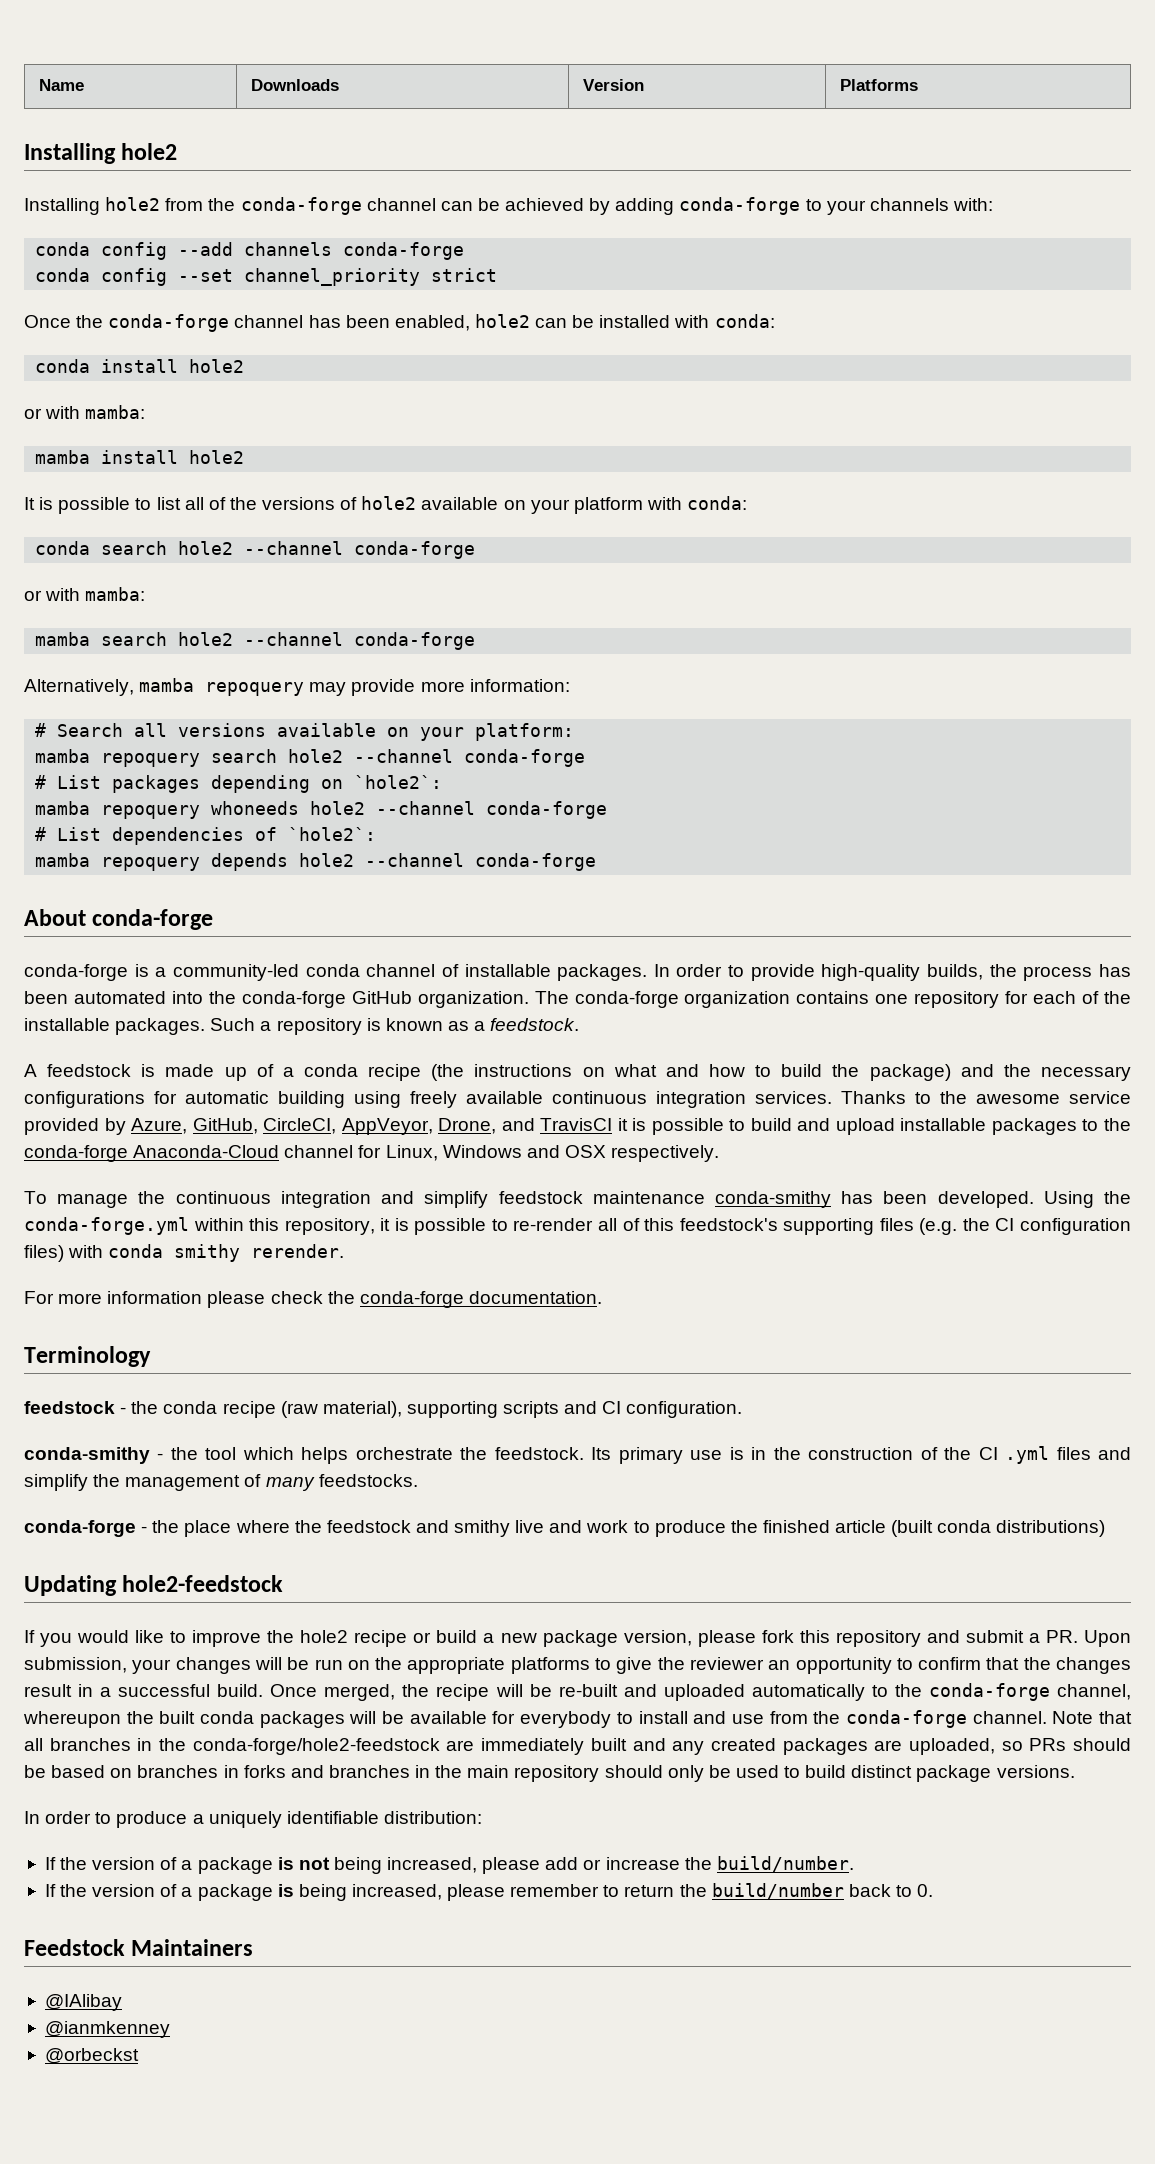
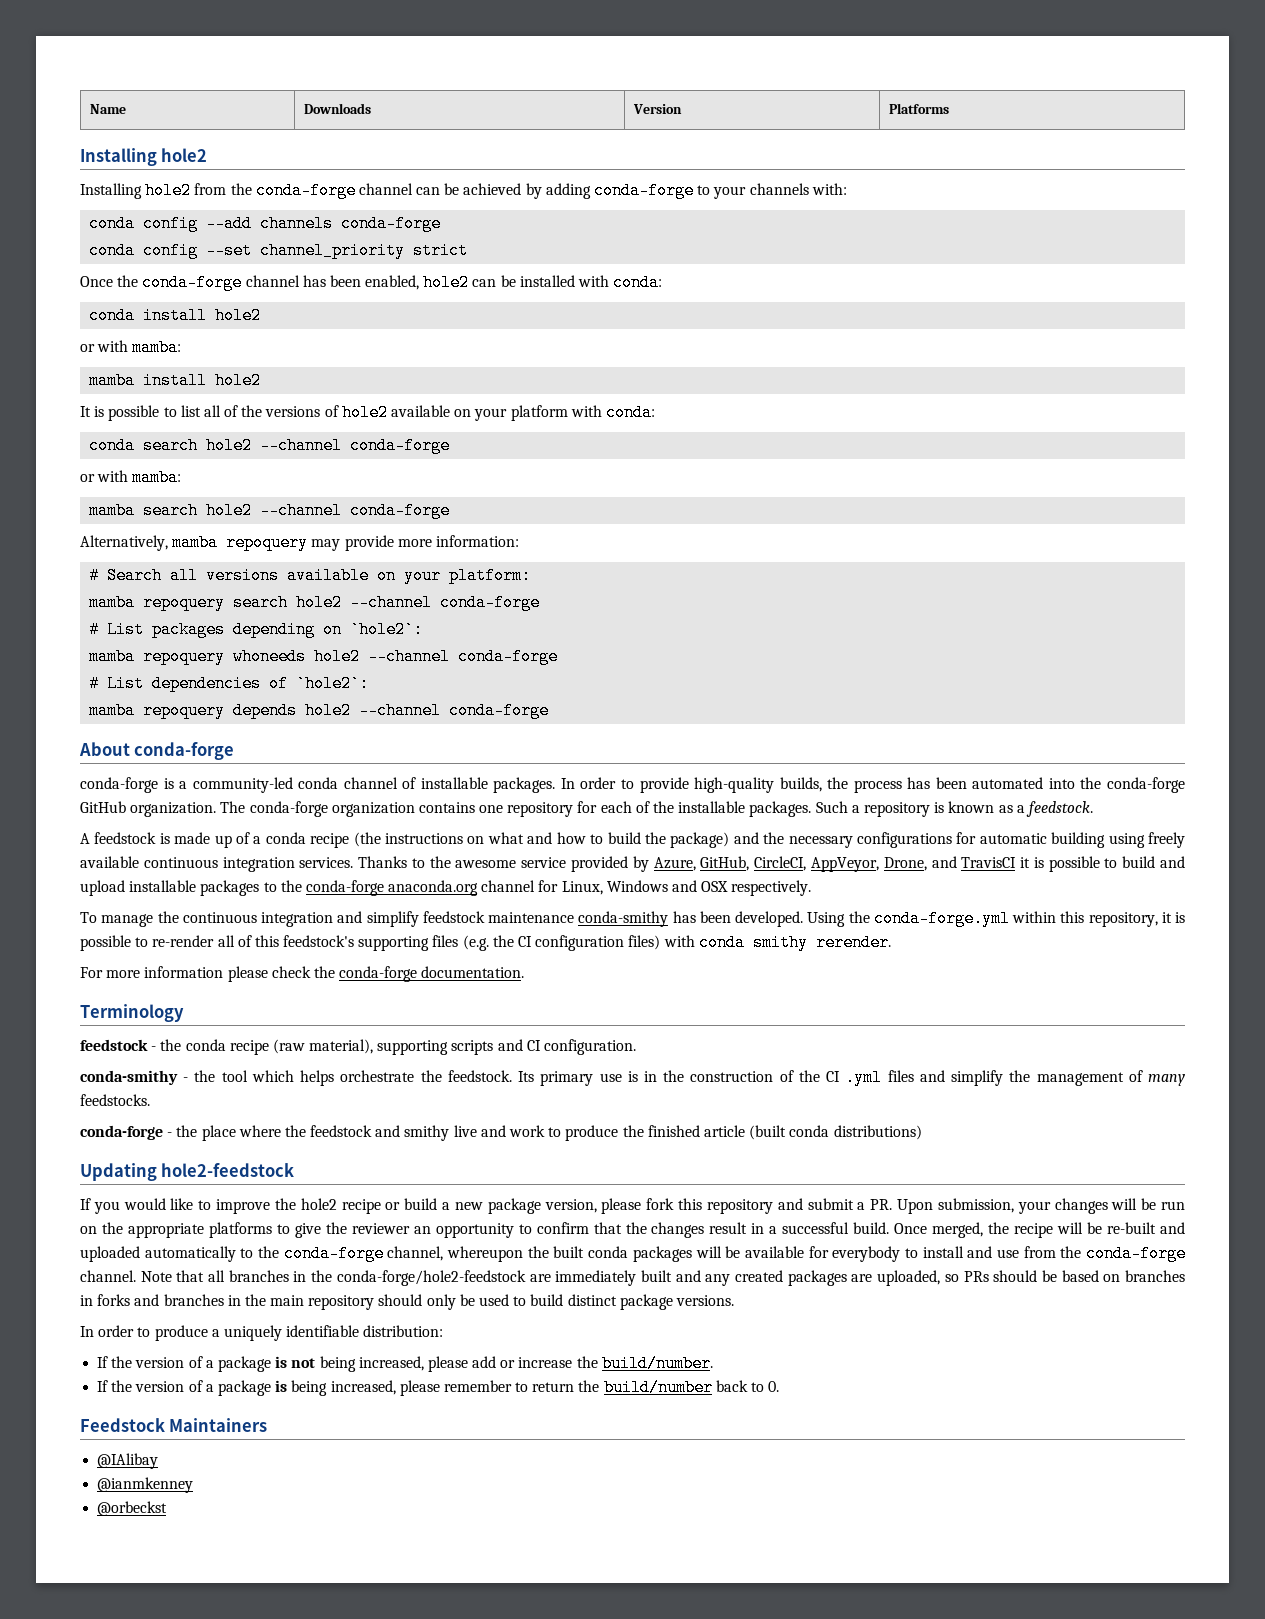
- Thanks to the awesome service provided by Azure, GitHub, CircleCI, AppVeyor, Drone, and TravisCI it is possible to build and upload installable packages to the conda-forge Anaconda-Cloud channel for Linux, Windows and OSX respectively.
+ Thanks to the awesome service provided by Azure, GitHub, CircleCI, AppVeyor, Drone, and TravisCI it is possible to build and upload installable packages to the conda-forge anaconda.org channel for Linux, Windows and OSX respectively.

